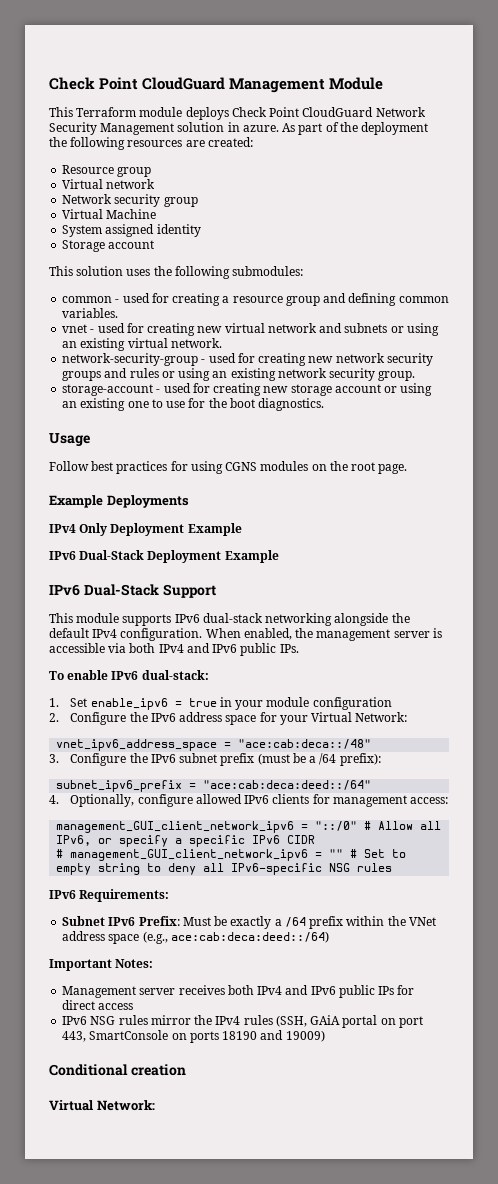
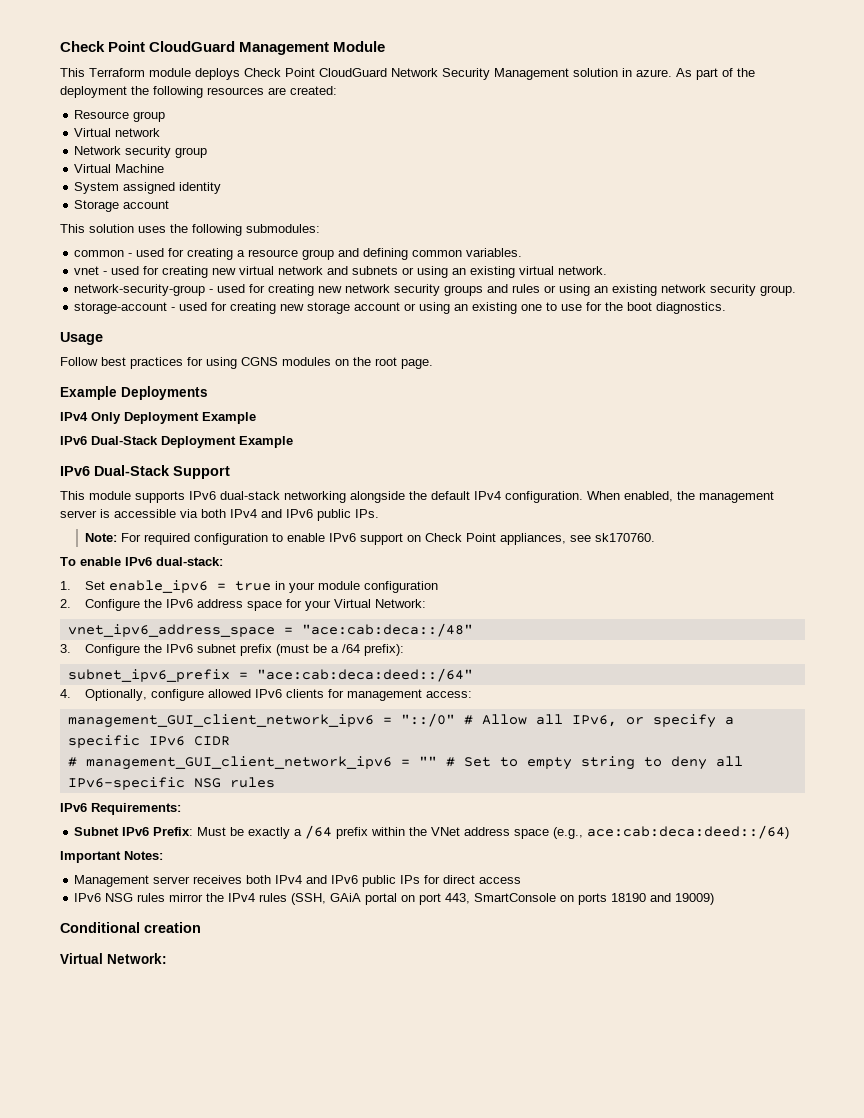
+ Note: For required configuration to enable IPv6 support on Check Point appliances, see sk170760.

